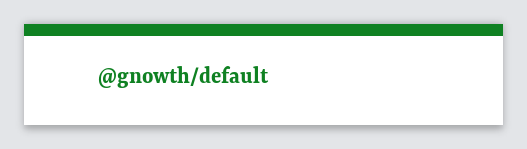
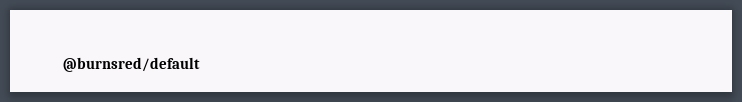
- @gnowth/default
+ @burnsred/default

